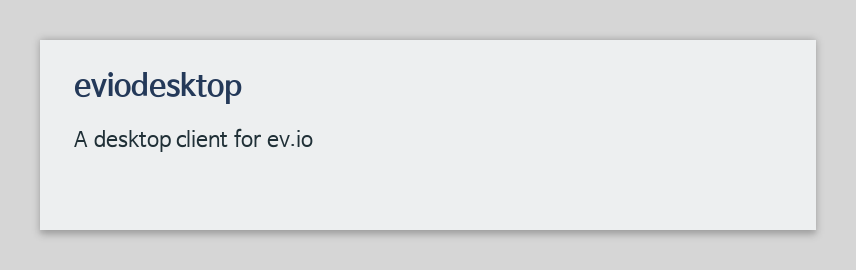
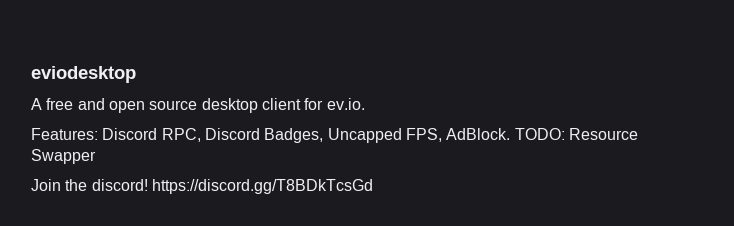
- A desktop client for ev.io
+ A free and open source desktop client for ev.io.
+ Features: Discord RPC, Discord Badges, Uncapped FPS, AdBlock. TODO: Resource Swapper
+ Join the discord! https://discord.gg/T8BDkTcsGd

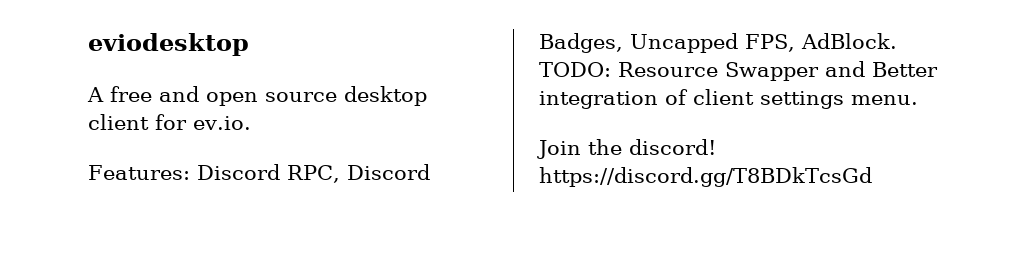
- TODO: Resource Swapper
+ TODO: Resource Swapper and Better integration of client settings menu.

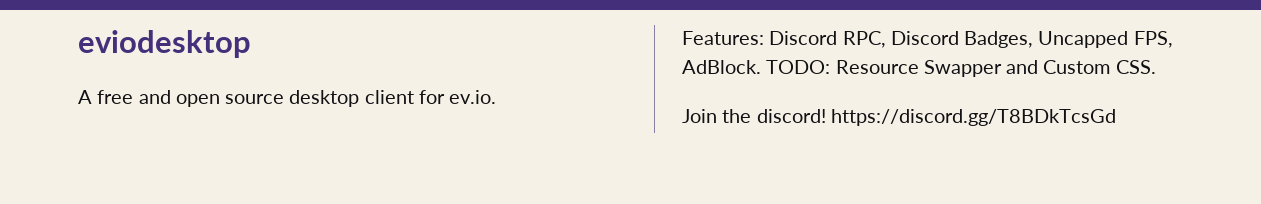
- TODO: Resource Swapper and Better integration of client settings menu.
+ TODO: Resource Swapper and Custom CSS.

